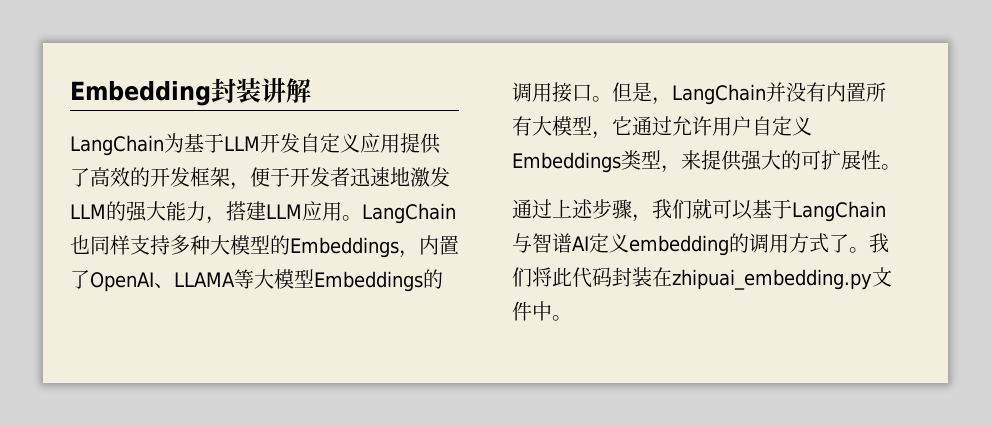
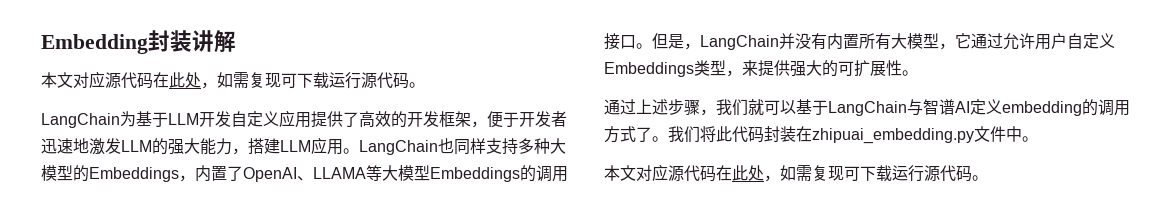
  Embedding封装讲解
+ 本文对应源代码在此处，如需复现可下载运行源代码。
  我们将此代码封装在zhipuai_embedding.py文件中。
+ 本文对应源代码在此处，如需复现可下载运行源代码。

